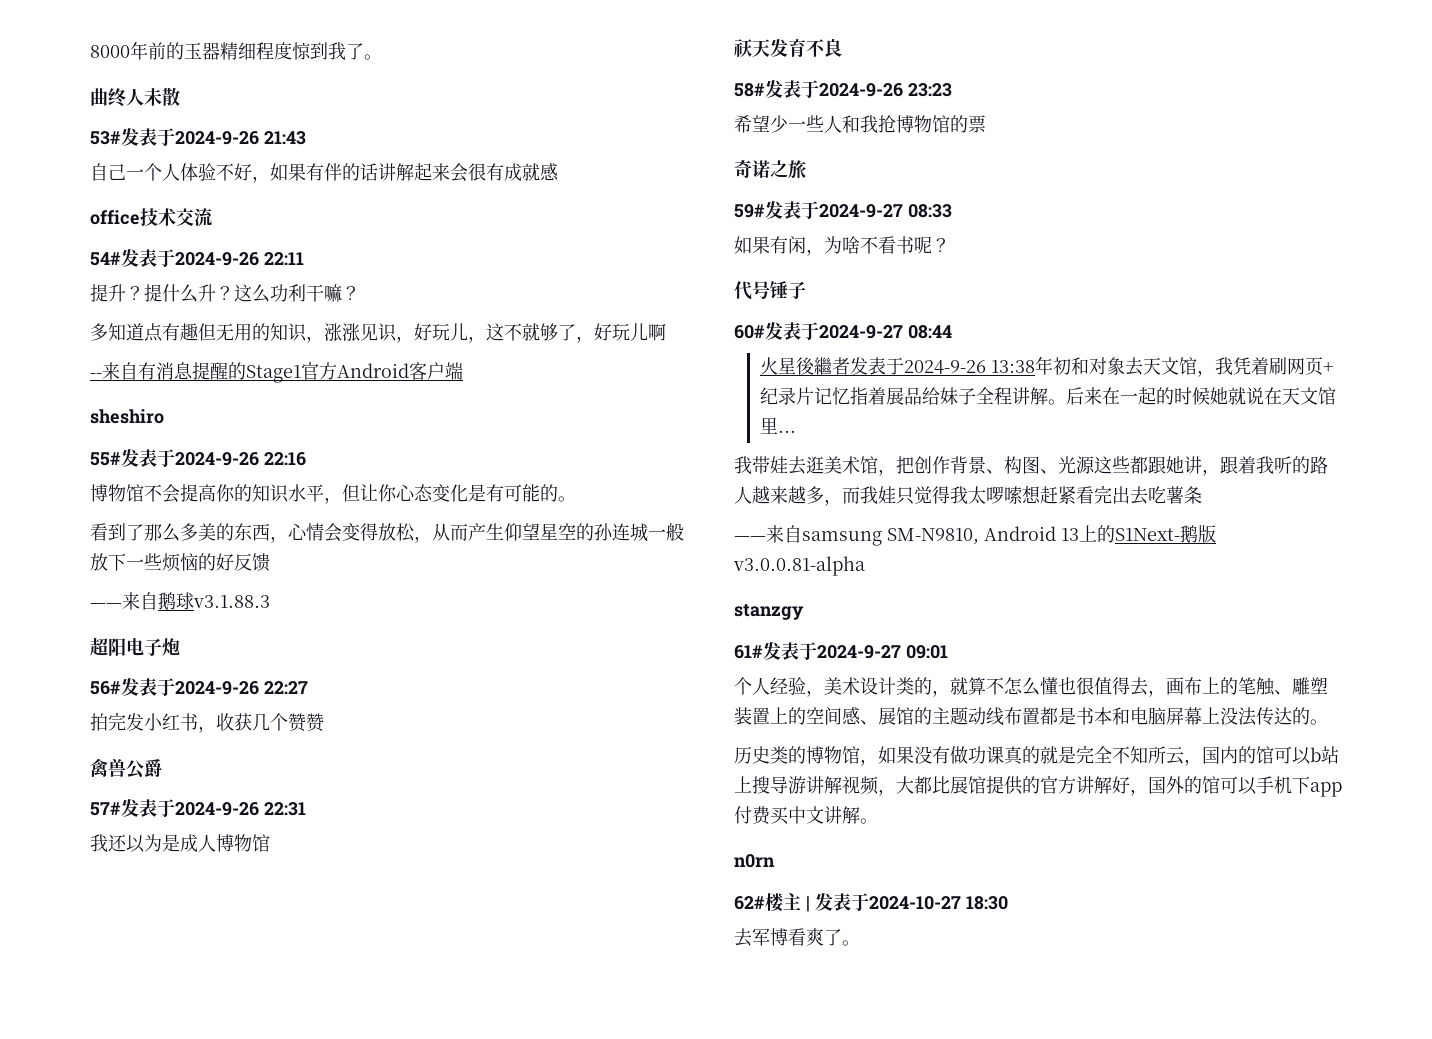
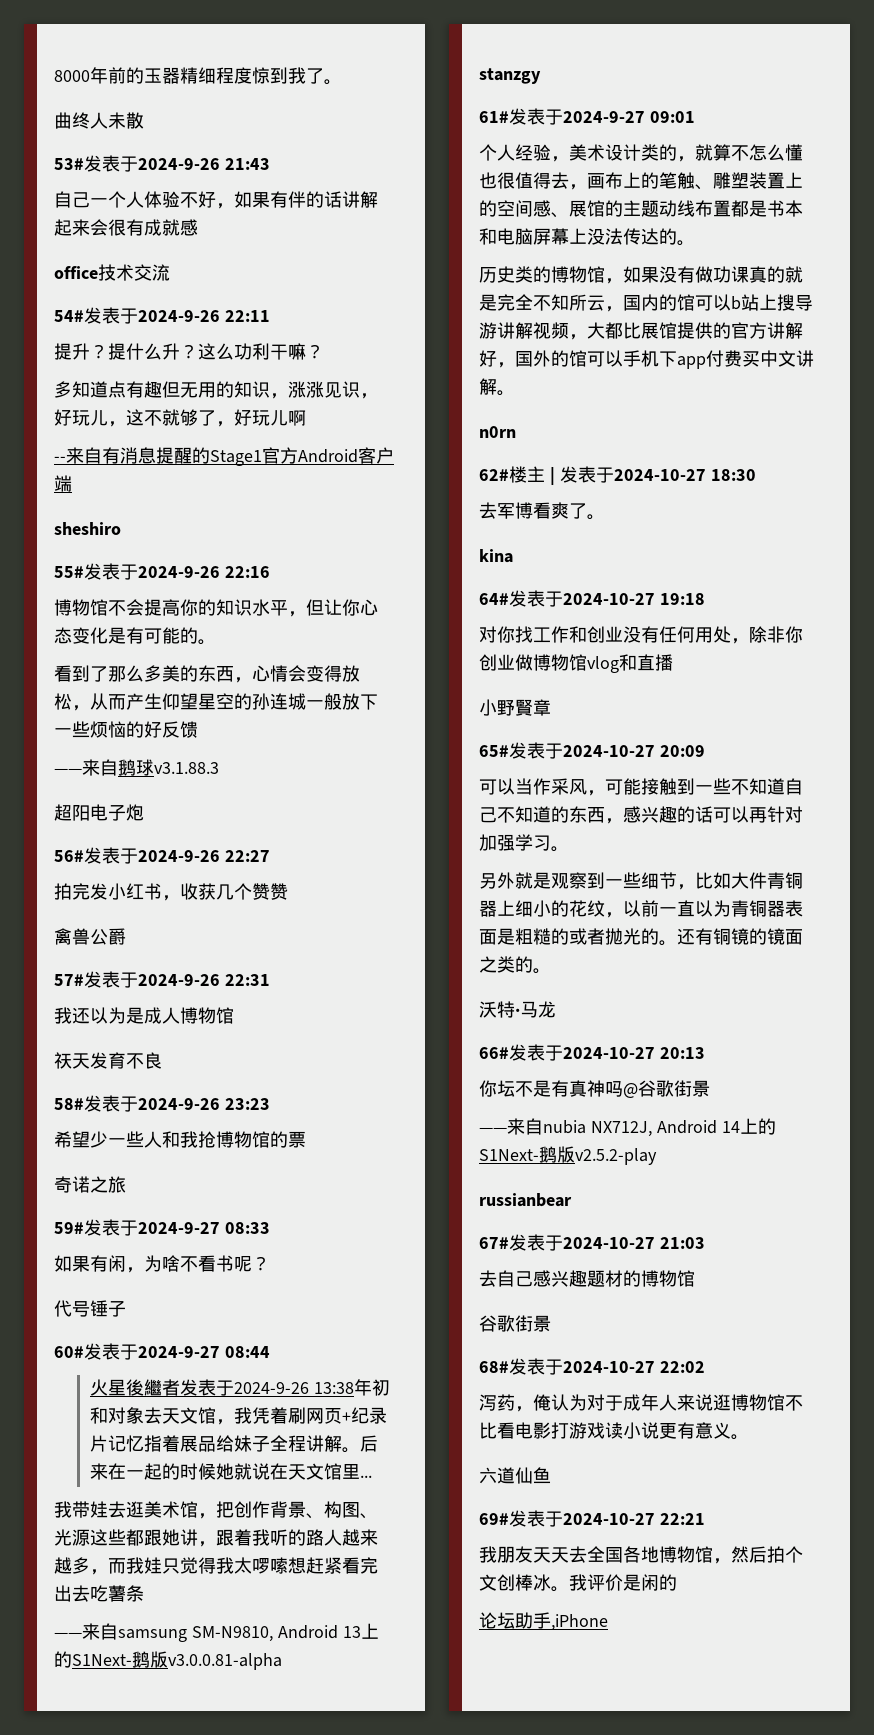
+ kina
+ 64#发表于2024-10-27 19:18
+ 对你找工作和创业没有任何用处，除非你创业做博物馆vlog和直播
+ 小野賢章
+ 65#发表于2024-10-27 20:09
+ 可以当作采风，可能接触到一些不知道自己不知道的东西，感兴趣的话可以再针对加强学习。
+ 另外就是观察到一些细节，比如大件青铜器上细小的花纹，以前一直以为青铜器表面是粗糙的或者抛光的。还有铜镜的镜面之类的。
+ 沃特·马龙
+ 66#发表于2024-10-27 20:13
+ 你坛不是有真神吗@谷歌街景
+ ——来自nubia NX712J, Android 14上的S1Next-鹅版v2.5.2-play
+ russianbear
+ 67#发表于2024-10-27 21:03
+ 去自己感兴趣题材的博物馆
+ 谷歌街景
+ 68#发表于2024-10-27 22:02
+ 泻药，俺认为对于成年人来说逛博物馆不比看电影打游戏读小说更有意义。
+ 六道仙鱼
+ 69#发表于2024-10-27 22:21
+ 我朋友天天去全国各地博物馆，然后拍个文创棒冰。我评价是闲的
+ 论坛助手,iPhone

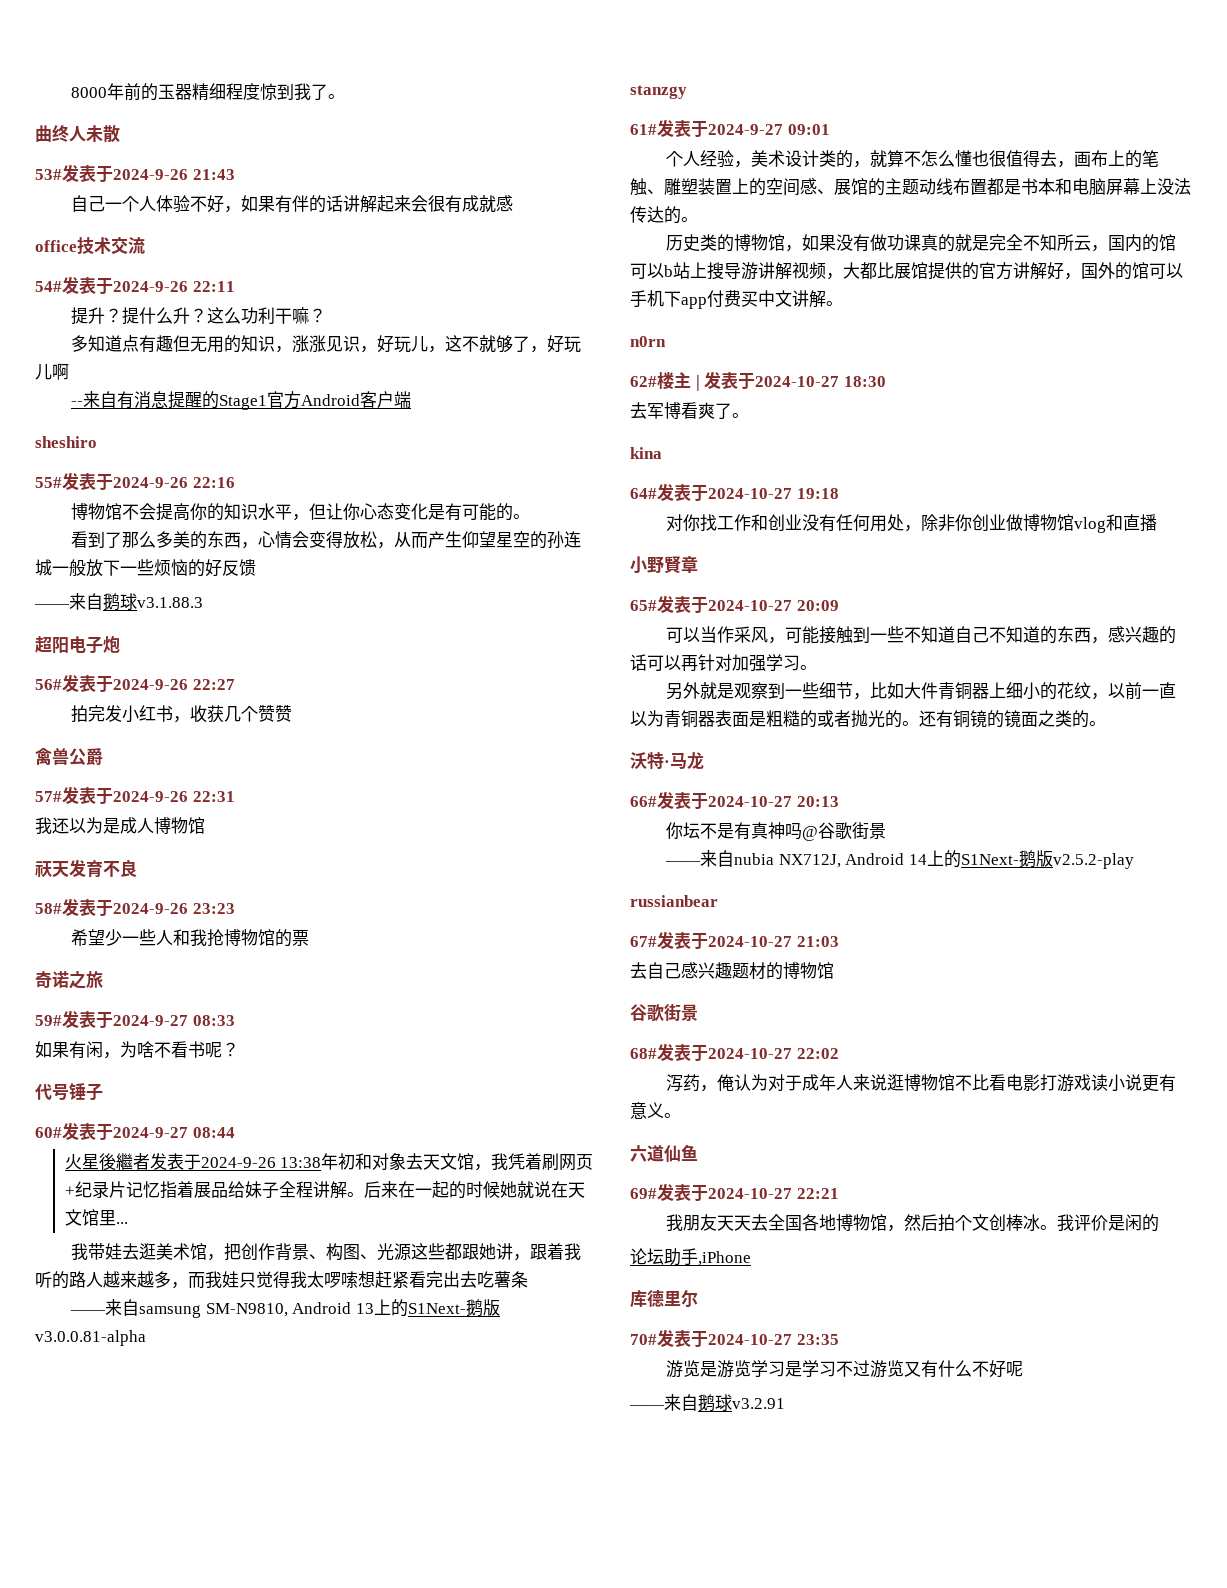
+ 库德里尔
+ 70#发表于2024-10-27 23:35
+ 游览是游览学习是学习不过游览又有什么不好呢
+ ——来自鹅球v3.2.91

